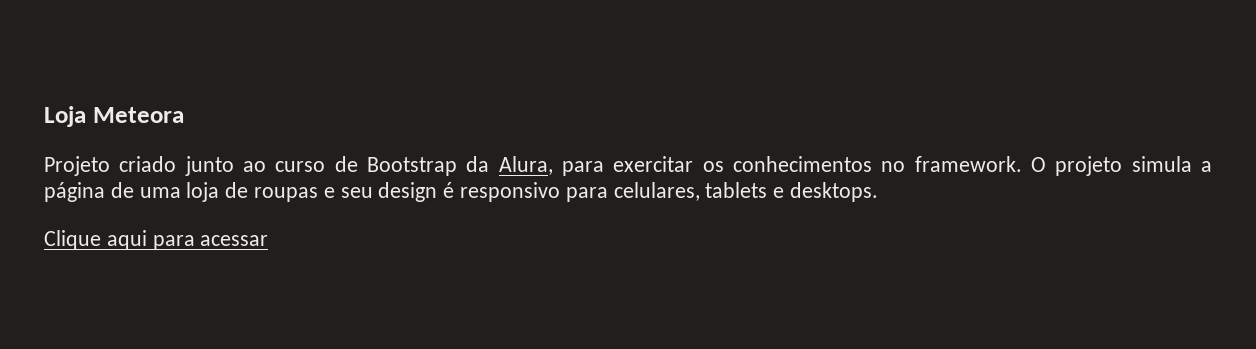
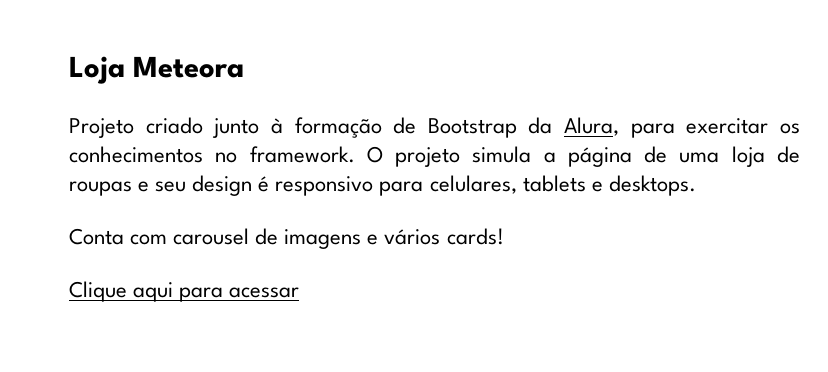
- Projeto criado junto ao curso de Bootstrap da Alura, para exercitar os conhecimentos no framework.
+ Projeto criado junto à formação de Bootstrap da Alura, para exercitar os conhecimentos no framework.
+ Conta com carousel de imagens e vários cards!

